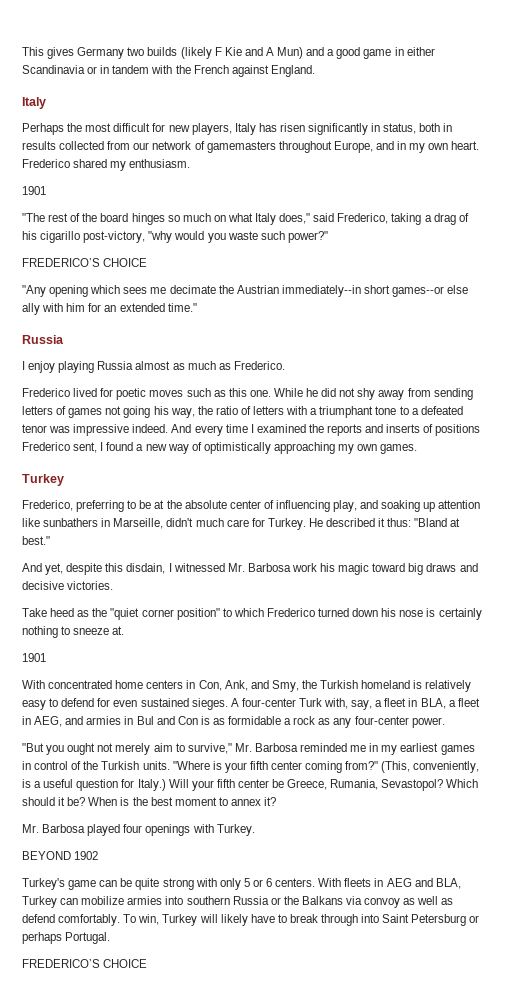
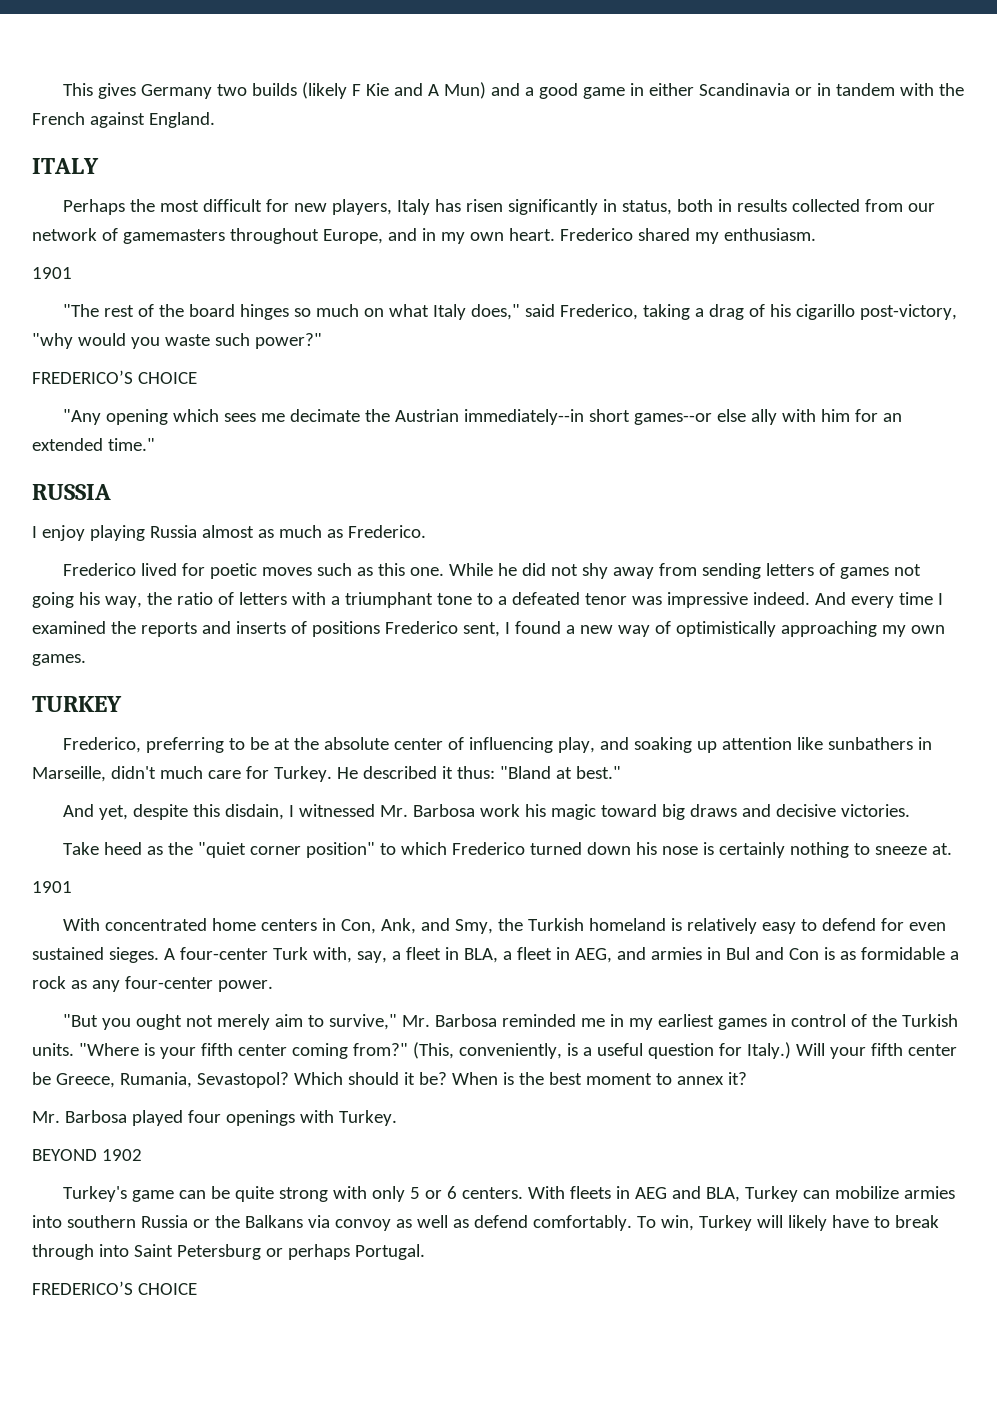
  This gives Germany two builds (likely F Kie and A Mun) and a good game in either Scandinavia or in tandem with the French against England.
- Italy
+ ITALY
  "Any opening which sees me decimate the Austrian immediately--in short games--or else ally with him for an extended time."
- Russia
+ RUSSIA
  And every time I examined the reports and inserts of positions Frederico sent, I found a new way of optimistically approaching my own games.
- Turkey
+ TURKEY

